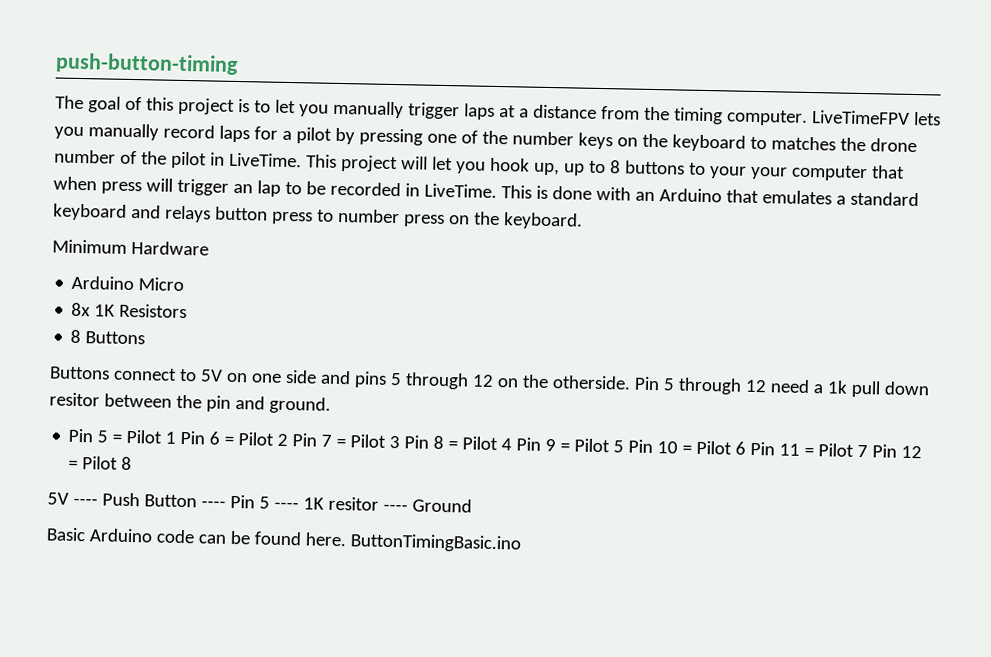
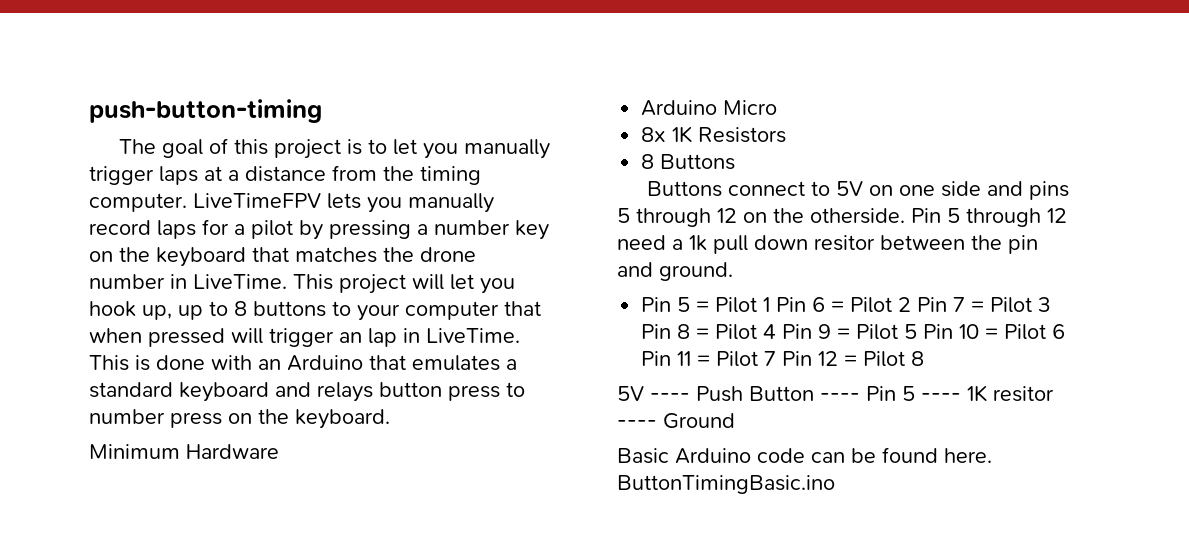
- LiveTimeFPV lets you manually record laps for a pilot by pressing one of the number keys on the keyboard to matches the drone number of the pilot in LiveTime.
+ LiveTimeFPV lets you manually record laps for a pilot by pressing a number key on the keyboard that matches the drone number in LiveTime.
- This project will let you hook up, up to 8 buttons to your your computer that when press will trigger an lap to be recorded in LiveTime.
+ This project will let you hook up, up to 8 buttons to your computer that when pressed will trigger an lap in LiveTime.

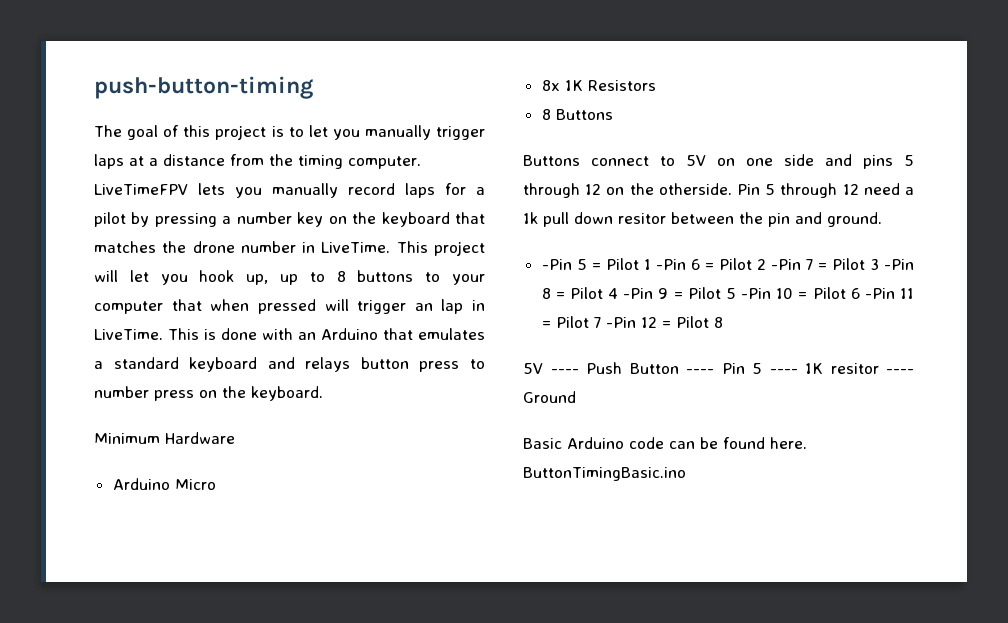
- Pin 5 = Pilot 1 Pin 6 = Pilot 2 Pin 7 = Pilot 3 Pin 8 = Pilot 4 Pin 9 = Pilot 5 Pin 10 = Pilot 6 Pin 11 = Pilot 7 Pin 12 = Pilot 8
+ -Pin 5 = Pilot 1 -Pin 6 = Pilot 2 -Pin 7 = Pilot 3 -Pin 8 = Pilot 4 -Pin 9 = Pilot 5 -Pin 10 = Pilot 6 -Pin 11 = Pilot 7 -Pin 12 = Pilot 8

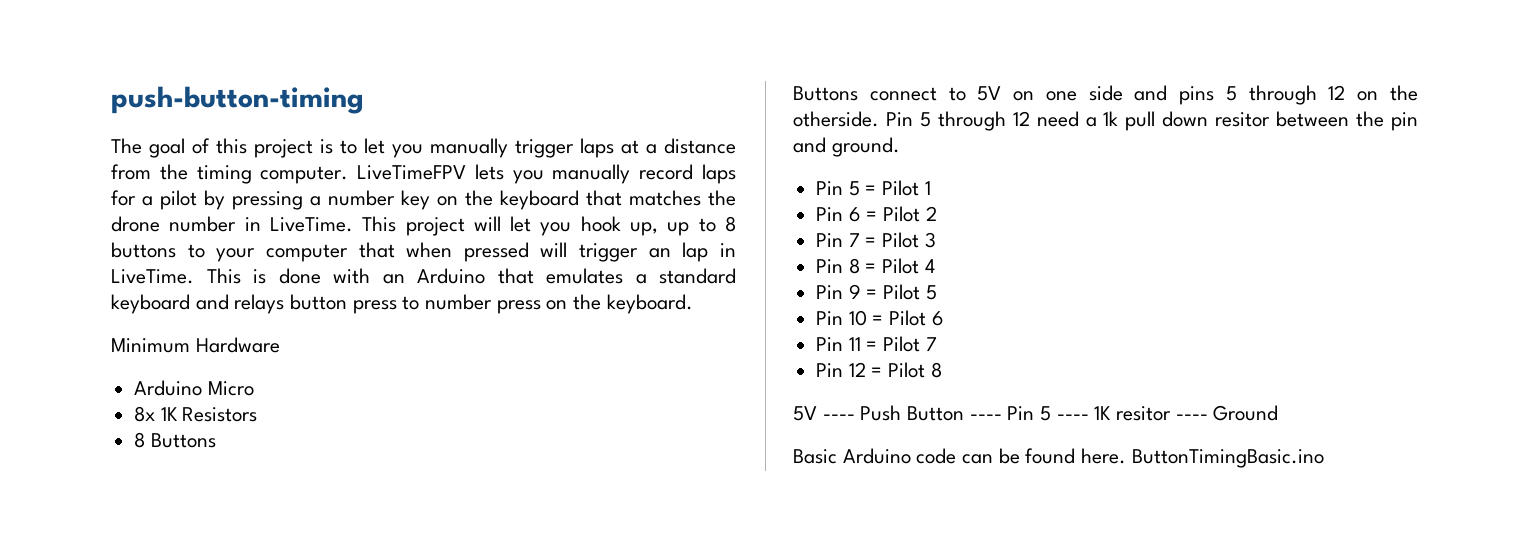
- -Pin 5 = Pilot 1 -Pin 6 = Pilot 2 -Pin 7 = Pilot 3 -Pin 8 = Pilot 4 -Pin 9 = Pilot 5 -Pin 10 = Pilot 6 -Pin 11 = Pilot 7 -Pin 12 = Pilot 8
+ Pin 5 = Pilot 1
+ Pin 6 = Pilot 2
+ Pin 7 = Pilot 3
+ Pin 8 = Pilot 4
+ Pin 9 = Pilot 5
+ Pin 10 = Pilot 6
+ Pin 11 = Pilot 7
+ Pin 12 = Pilot 8

